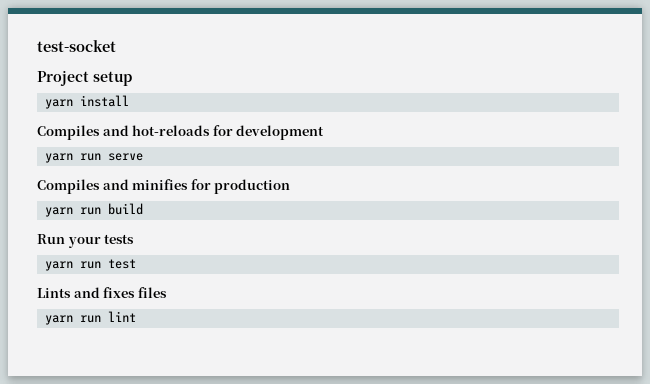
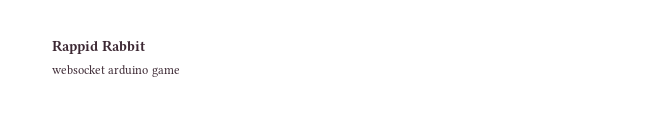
- test-socket
- Project setup
- yarn install
- Compiles and hot-reloads for development
- yarn run serve
- Compiles and minifies for production
- yarn run build
- Run your tests
- yarn run test
- Lints and fixes files
- yarn run lint
+ Rappid Rabbit
+ websocket arduino game

